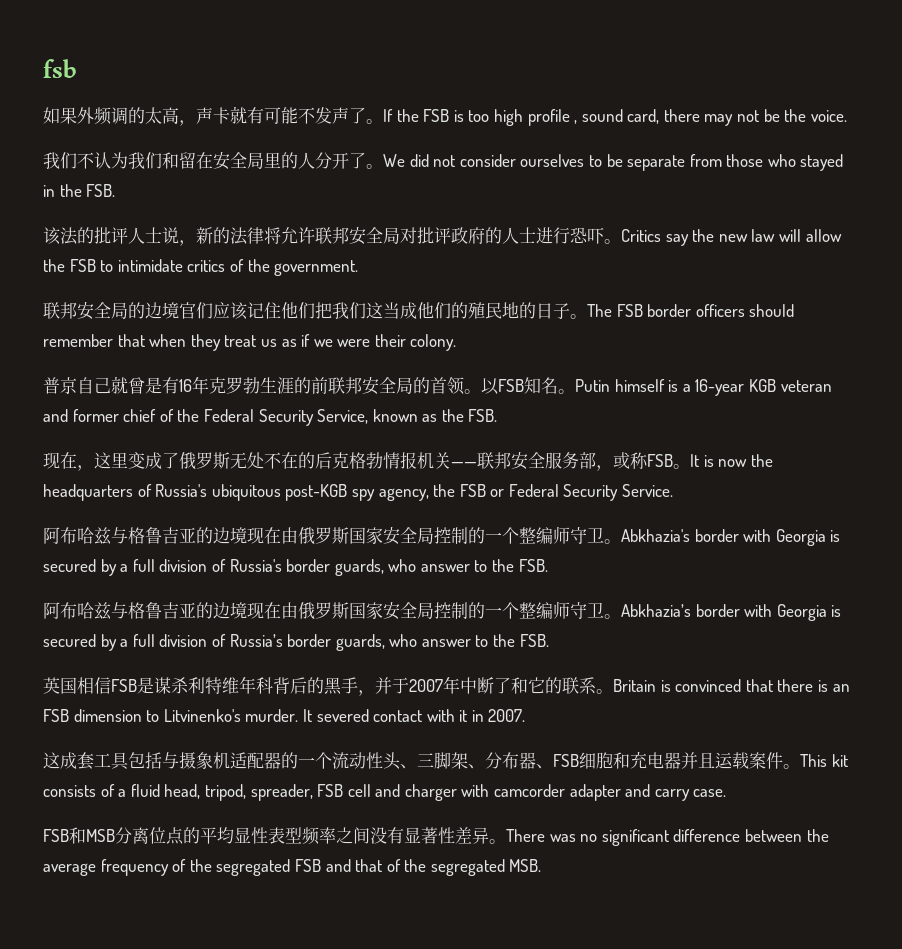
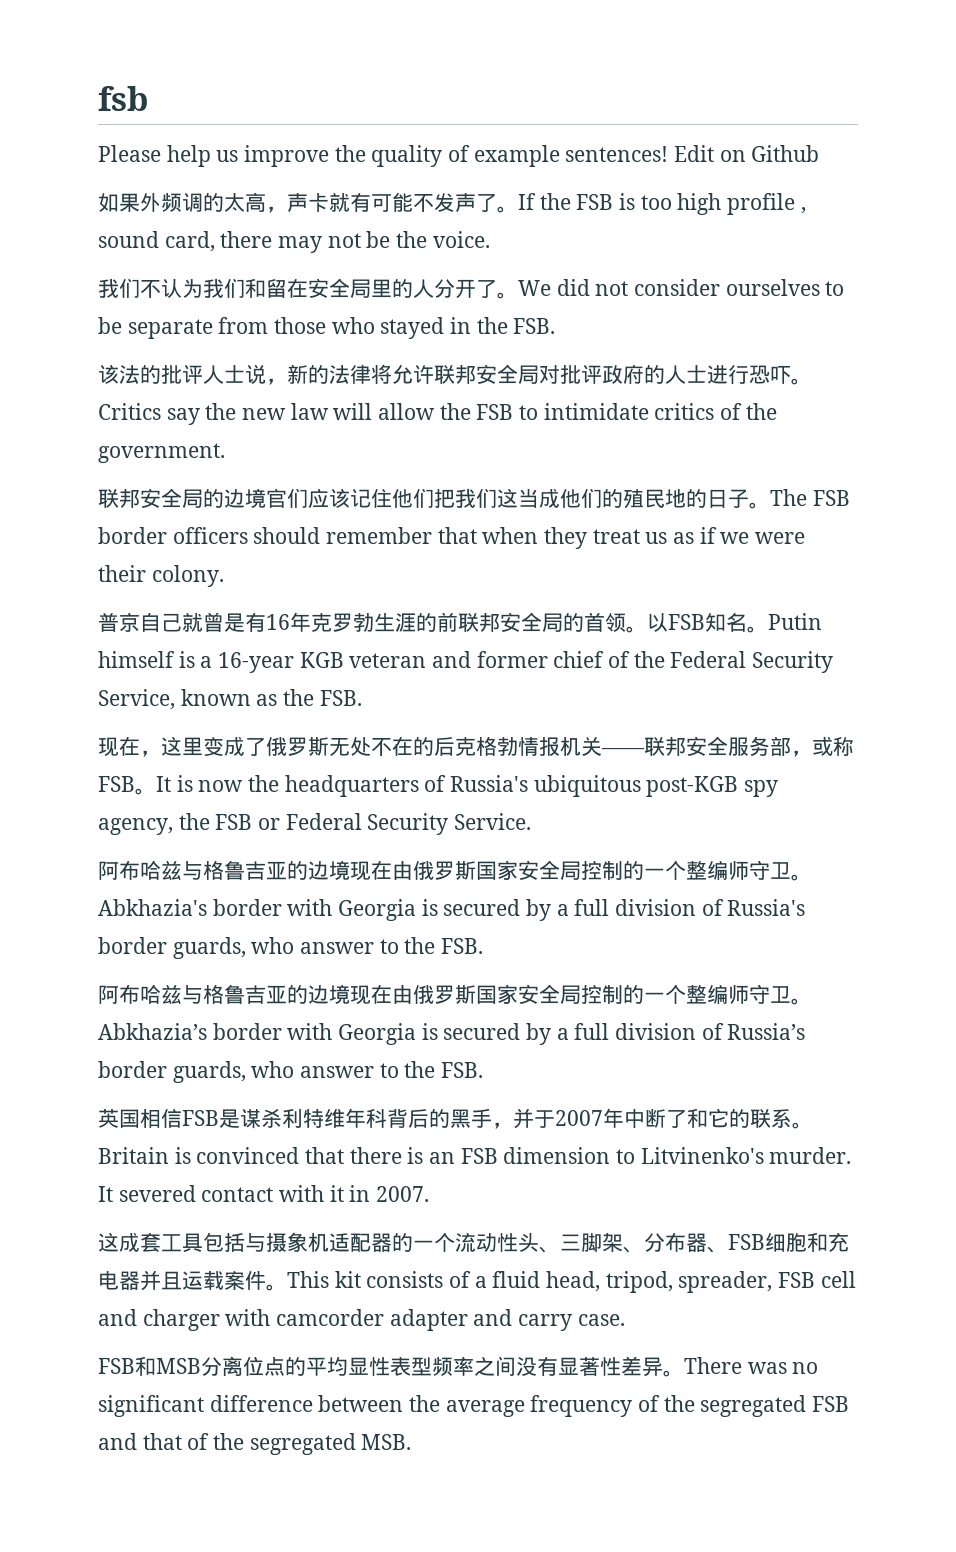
+ Please help us improve the quality of example sentences! Edit on Github

